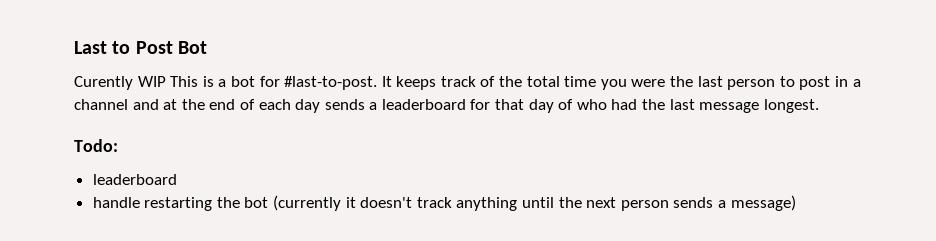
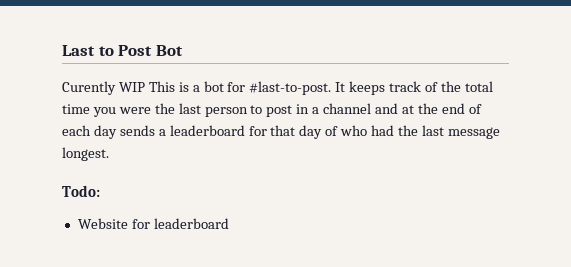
  Todo:
- leaderboard
- handle restarting the bot (currently it doesn't track anything until the next person sends a message)
+ Website for leaderboard

